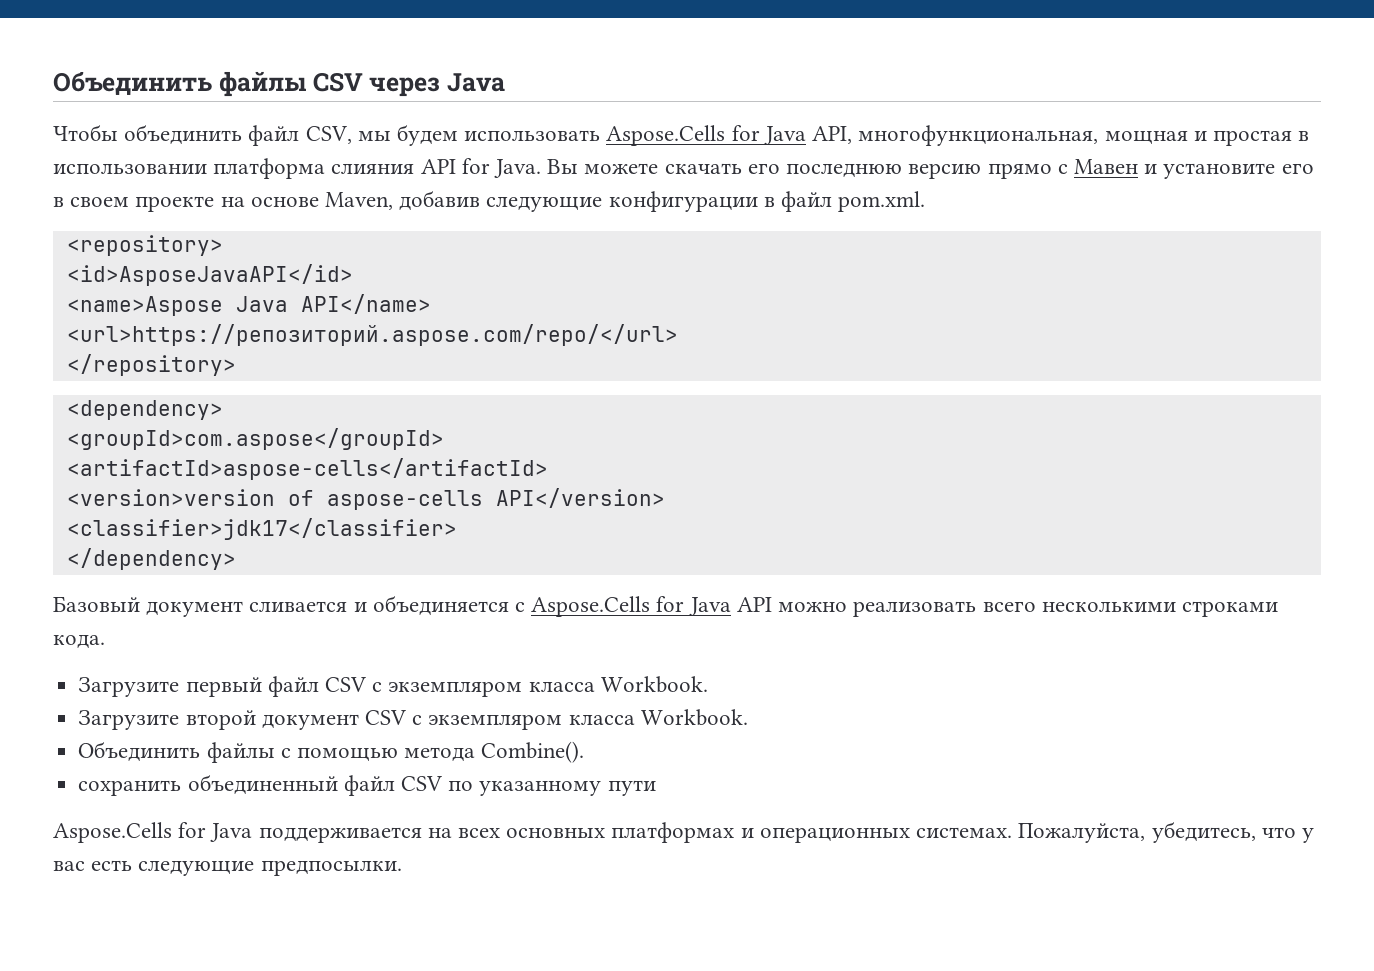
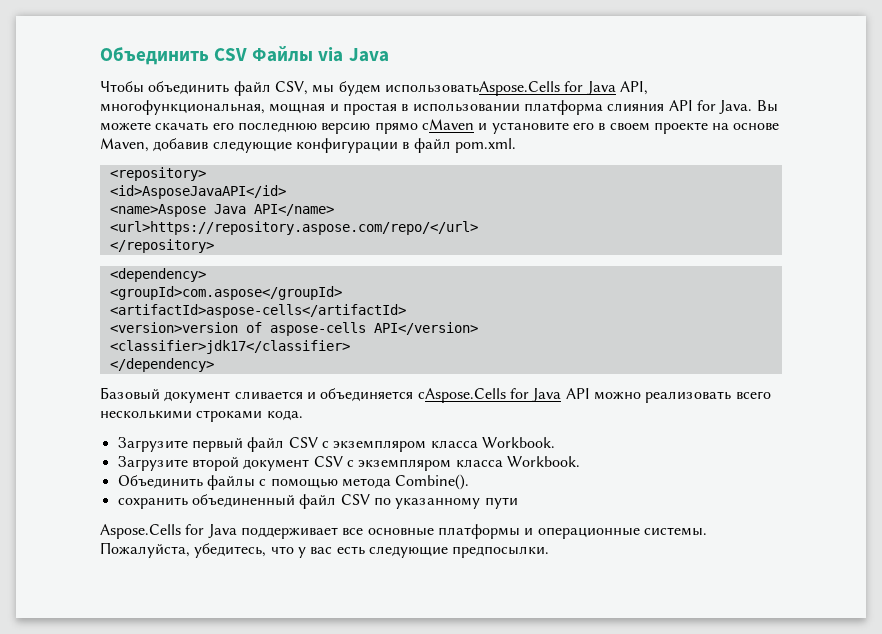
- Объединить файлы CSV через Java
+ Объединить CSV Файлы via Java
- Чтобы объединить файл CSV, мы будем использовать Aspose.Cells for Java API, многофункциональная, мощная и простая в использовании платформа слияния API for Java.
+ Чтобы объединить файл CSV, мы будем использоватьAspose.Cells for Java API, многофункциональная, мощная и простая в использовании платформа слияния API for Java.
- Вы можете скачать его последнюю версию прямо с Мавен и установите его в своем проекте на основе Maven, добавив следующие конфигурации в файл pom.xml.
+ Вы можете скачать его последнюю версию прямо сMaven и установите его в своем проекте на основе Maven, добавив следующие конфигурации в файл pom.xml.
- <url>https://репозиторий.aspose.com/repo/</url>
+ <url>https://repository.aspose.com/repo/</url>
- Базовый документ сливается и объединяется с Aspose.Cells for Java API можно реализовать всего несколькими строками кода.
+ Базовый документ сливается и объединяется сAspose.Cells for Java API можно реализовать всего несколькими строками кода.
- Aspose.Cells for Java поддерживается на всех основных платформах и операционных системах.
+ Aspose.Cells for Java поддерживает все основные платформы и операционные системы.

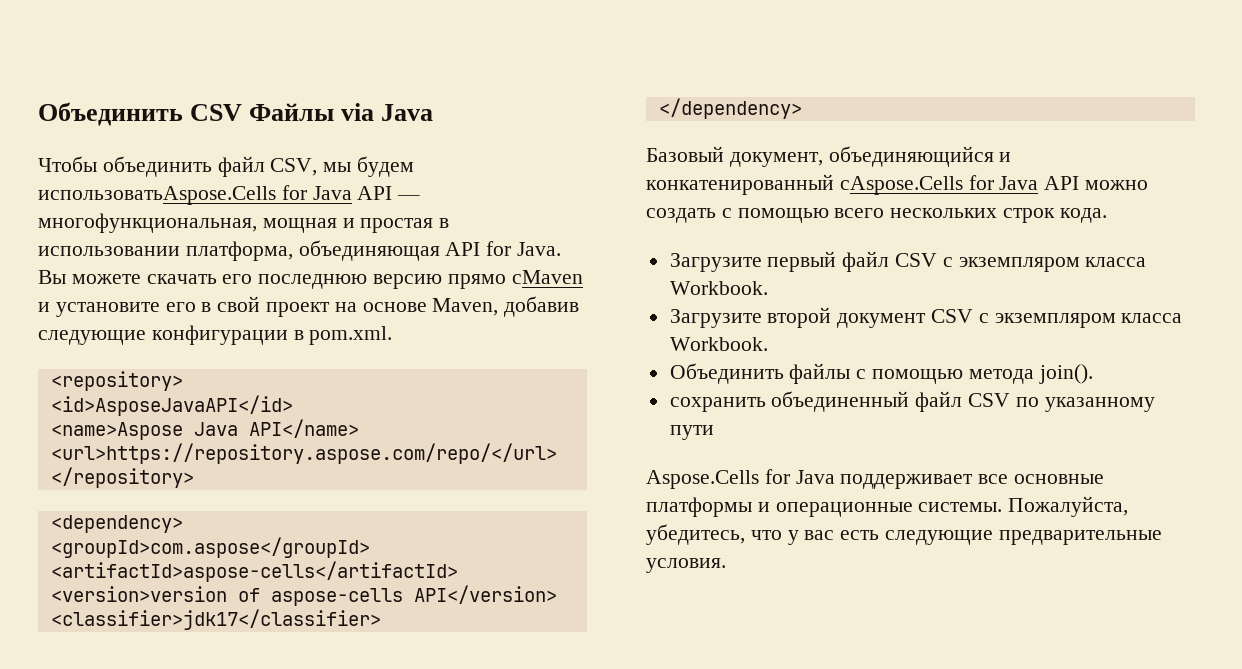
- Чтобы объединить файл CSV, мы будем использоватьAspose.Cells for Java API, многофункциональная, мощная и простая в использовании платформа слияния API for Java.
+ Чтобы объединить файл CSV, мы будем использоватьAspose.Cells for Java API — многофункциональная, мощная и простая в использовании платформа, объединяющая API for Java.
- Вы можете скачать его последнюю версию прямо сMaven и установите его в своем проекте на основе Maven, добавив следующие конфигурации в файл pom.xml.
+ Вы можете скачать его последнюю версию прямо сMaven и установите его в свой проект на основе Maven, добавив следующие конфигурации в pom.xml.
- Базовый документ сливается и объединяется сAspose.Cells for Java API можно реализовать всего несколькими строками кода.
+ Базовый документ, объединяющийся и конкатенированный сAspose.Cells for Java API можно создать с помощью всего нескольких строк кода.
- Объединить файлы с помощью метода Combine().
+ Объединить файлы с помощью метода join().
- Пожалуйста, убедитесь, что у вас есть следующие предпосылки.
+ Пожалуйста, убедитесь, что у вас есть следующие предварительные условия.

